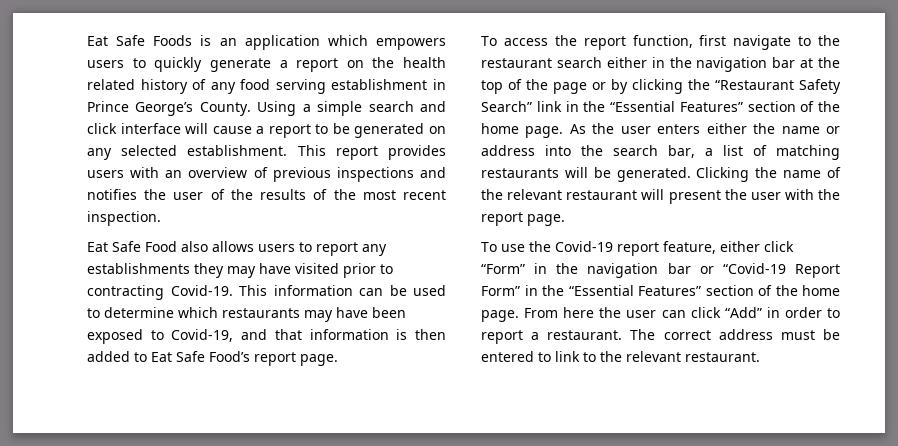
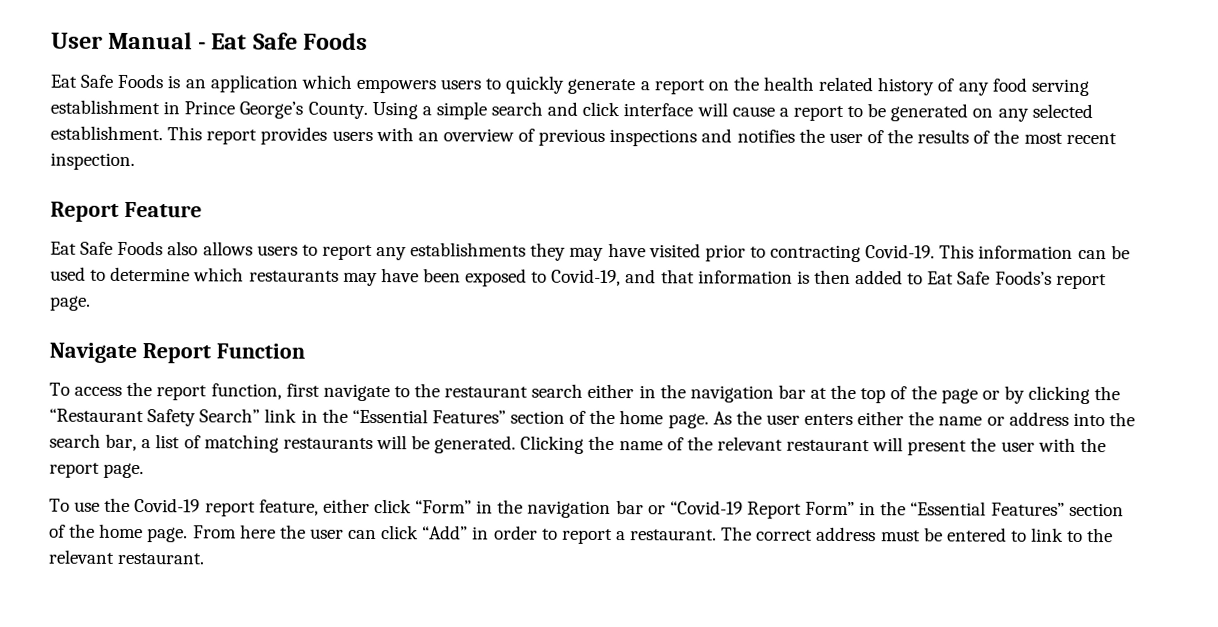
+ User Manual - Eat Safe Foods
- Eat Safe Food also allows users to report any establishments they may have visited prior to contracting Covid-19.
+ Report Feature
+ Eat Safe Foods also allows users to report any establishments they may have visited prior to contracting Covid-19.
- This information can be used to determine which restaurants may have been exposed to Covid-19, and that information is then added to Eat Safe Food’s report page.
+ This information can be used to determine which restaurants may have been exposed to Covid-19, and that information is then added to Eat Safe Foods’s report page.
+ Navigate Report Function

